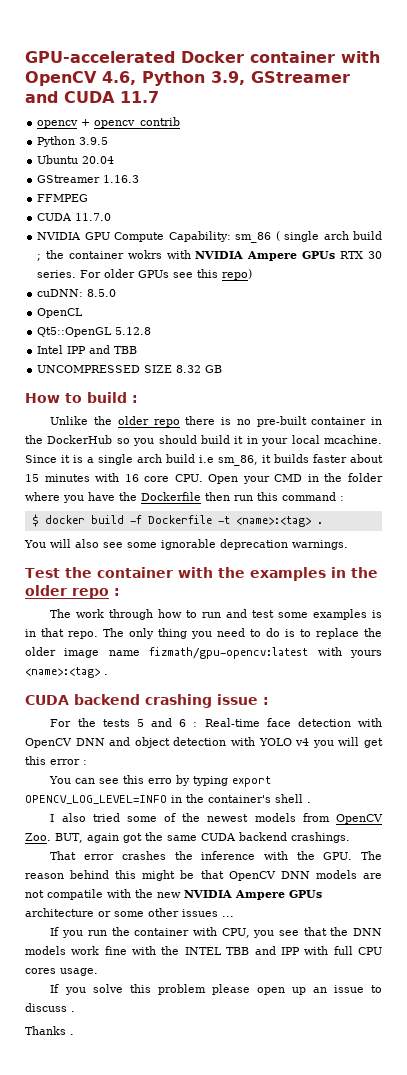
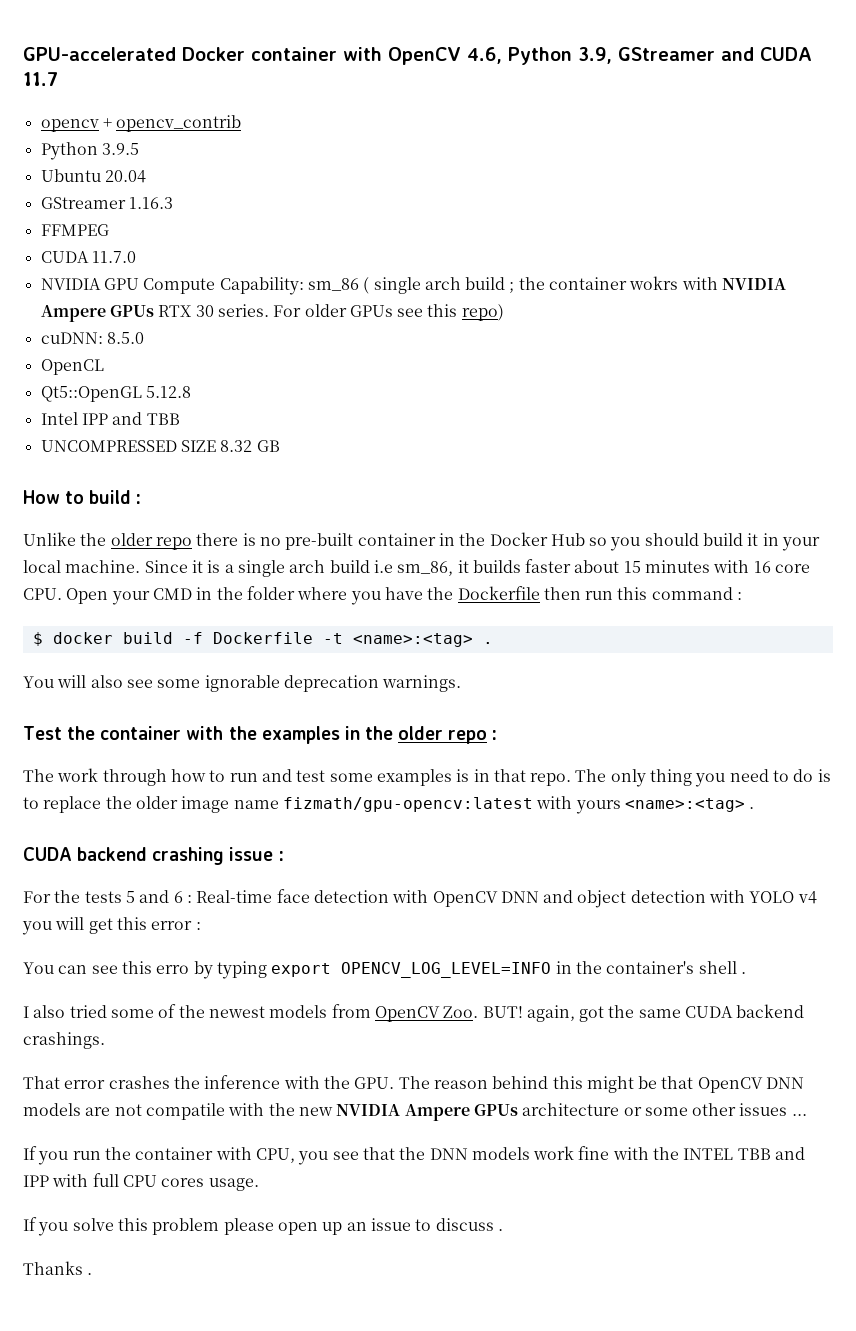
- Unlike the older repo there is no pre-built container in the DockerHub so you should build it in your local mcachine.
+ Unlike the older repo there is no pre-built container in the Docker Hub so you should build it in your local machine.
- I also tried some of the newest models from OpenCV Zoo. BUT, again got the same CUDA backend crashings.
+ I also tried some of the newest models from OpenCV Zoo. BUT! again, got the same CUDA backend crashings.

